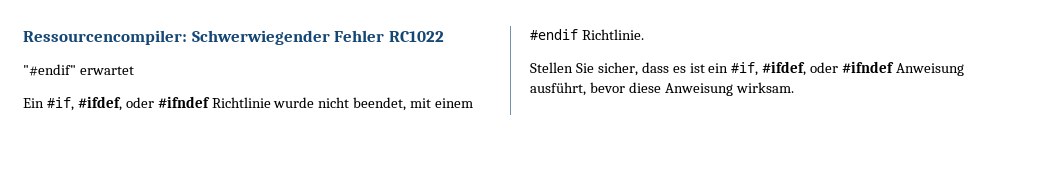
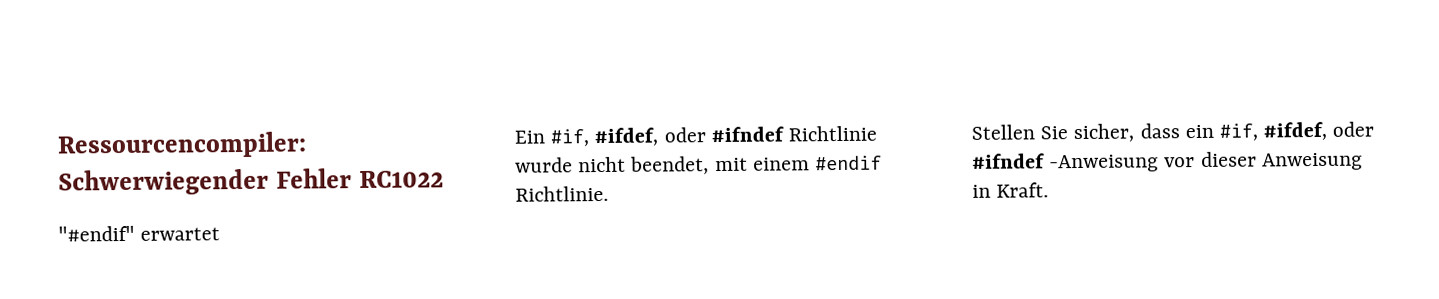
- Stellen Sie sicher, dass es ist ein #if, #ifdef, oder #ifndef Anweisung ausführt, bevor diese Anweisung wirksam.
+ Stellen Sie sicher, dass ein #if, #ifdef, oder #ifndef -Anweisung vor dieser Anweisung in Kraft.

